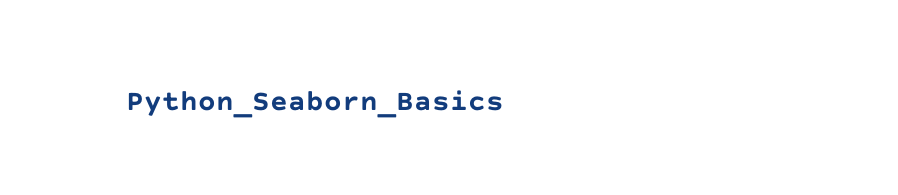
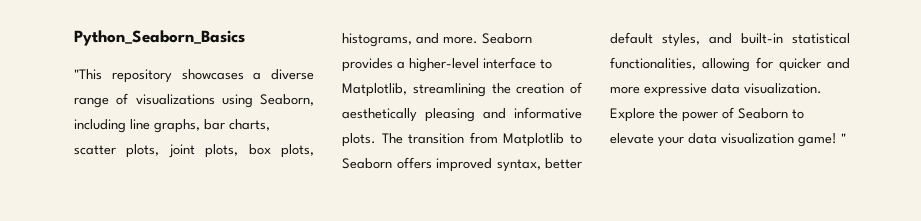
+ "This repository showcases a diverse range of visualizations using Seaborn, including line graphs, bar charts, scatter plots, joint plots, box plots, histograms, and more. Seaborn provides a higher-level interface to Matplotlib, streamlining the creation of aesthetically pleasing and informative plots. The transition from Matplotlib to Seaborn offers improved syntax, better default styles, and built-in statistical functionalities, allowing for quicker and more expressive data visualization. Explore the power of Seaborn to elevate your data visualization game! "

